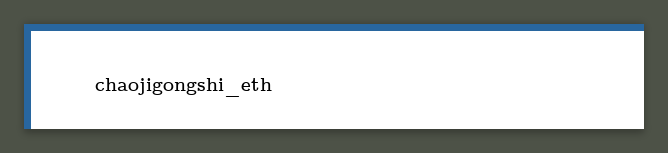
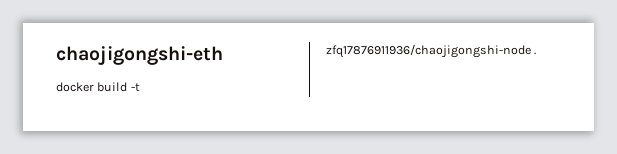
- chaojigongshi_eth
+ chaojigongshi-eth
+ docker build -t zfq17876911936/chaojigongshi-node .

